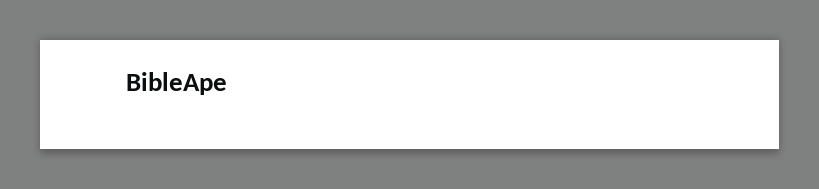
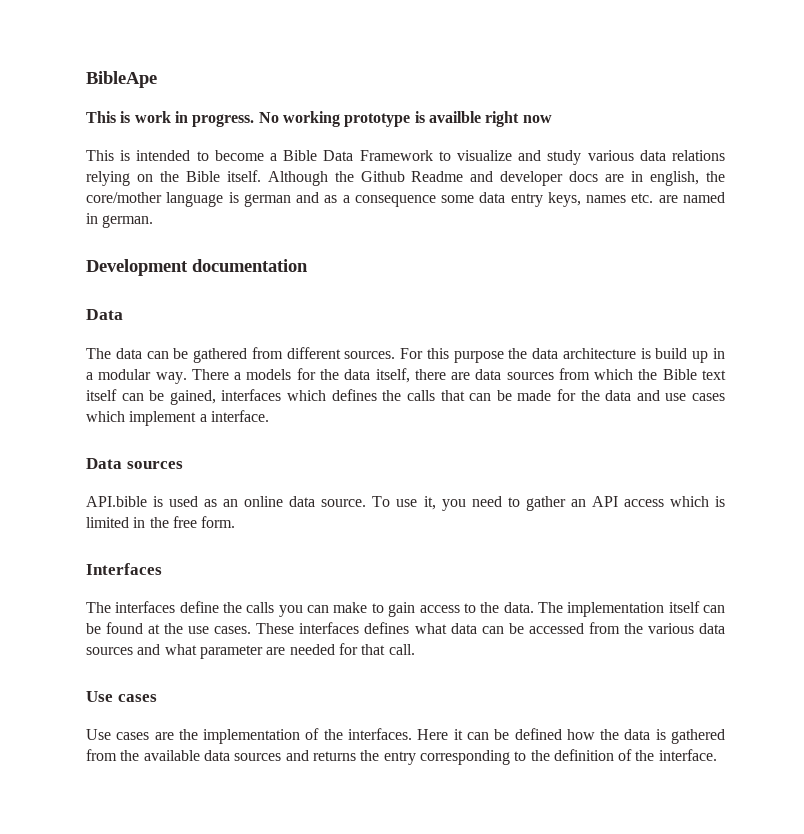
+ This is work in progress. No working prototype is availble right now
+ This is intended to become a Bible Data Framework to visualize and study various data relations relying on the Bible itself. Although the Github Readme and developer docs are in english, the core/mother language is german and as a consequence some data entry keys, names etc. are named in german.
+ Development documentation
+ Data
+ The data can be gathered from different sources. For this purpose the data architecture is build up in a modular way. There a models for the data itself, there are data sources from which the Bible text itself can be gained, interfaces which defines the calls that can be made for the data and use cases which implement a interface.
+ Data sources
+ API.bible is used as an online data source. To use it, you need to gather an API access which is limited in the free form.
+ Interfaces
+ The interfaces define the calls you can make to gain access to the data. The implementation itself can be found at the use cases. These interfaces defines what data can be accessed from the various data sources and what parameter are needed for that call.
+ Use cases
+ Use cases are the implementation of the interfaces. Here it can be defined how the data is gathered from the available data sources and returns the entry corresponding to the definition of the interface.

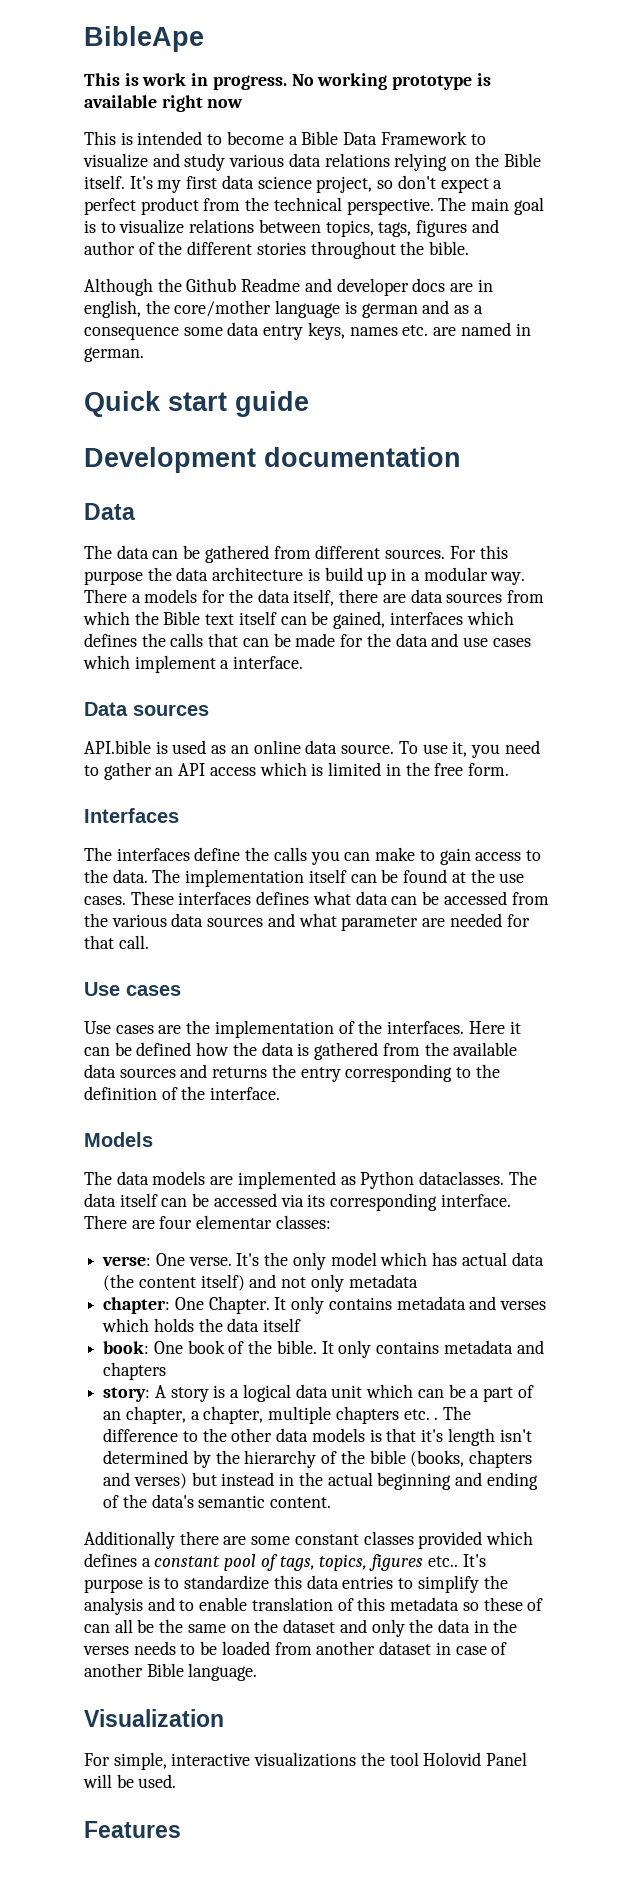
- No working prototype is availble right now
+ No working prototype is available right now
- This is intended to become a Bible Data Framework to visualize and study various data relations relying on the Bible itself. Although the Github Readme and developer docs are in english, the core/mother language is german and as a consequence some data entry keys, names etc. are named in german.
+ This is intended to become a Bible Data Framework to visualize and study various data relations relying on the Bible itself. It's my first data science project, so don't expect a perfect product from the technical perspective. The main goal is to visualize relations between topics, tags, figures and author of the different stories throughout the bible.
+ Although the Github Readme and developer docs are in english, the core/mother language is german and as a consequence some data entry keys, names etc. are named in german.
+ Quick start guide
+ Models
+ The data models are implemented as Python dataclasses. The data itself can be accessed via its corresponding interface. There are four elementar classes:
+ verse: One verse. It's the only model which has actual data (the content itself) and not only metadata
+ chapter: One Chapter. It only contains metadata and verses which holds the data itself
+ book: One book of the bible. It only contains metadata and chapters
+ story: A story is a logical data unit which can be a part of an chapter, a chapter, multiple chapters etc. . The difference to the other data models is that it's length isn't determined by the hierarchy of the bible (books, chapters and verses) but instead in the actual beginning and ending of the data's semantic content.
+ Additionally there are some constant classes provided which defines a constant pool of tags, topics, figures etc.. It's purpose is to standardize this data entries to simplify the analysis and to enable translation of this metadata so these of can all be the same on the dataset and only the data in the verses needs to be loaded from another dataset in case of another Bible language.
+ Visualization
+ For simple, interactive visualizations the tool Holovid Panel will be used.
+ Features

